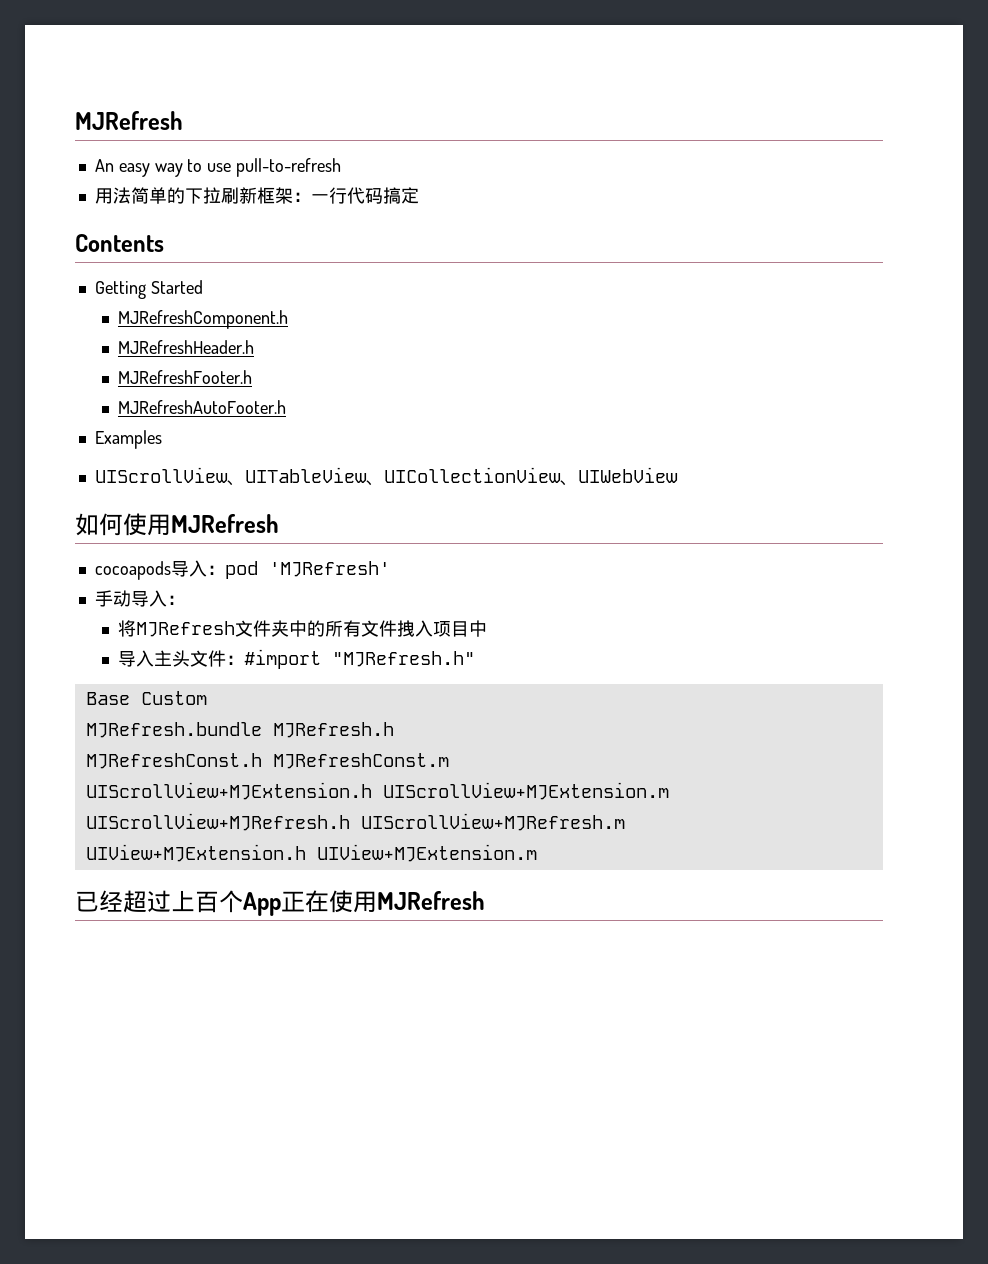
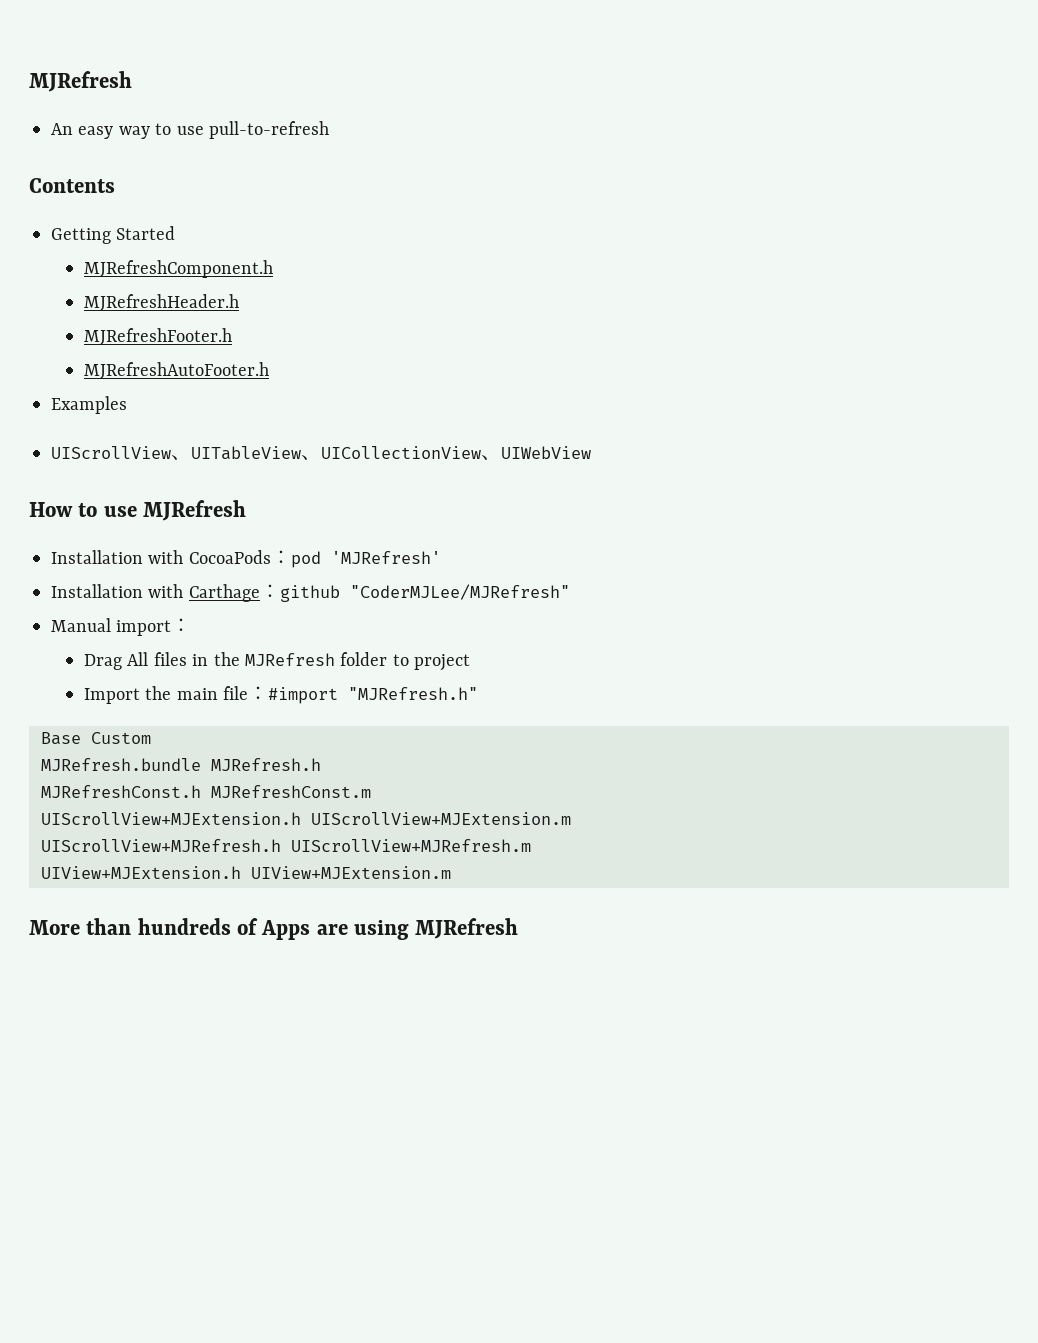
- 用法简单的下拉刷新框架：一行代码搞定
- 如何使用MJRefresh
- cocoapods导入：pod 'MJRefresh'
- 手动导入：
- 将MJRefresh文件夹中的所有文件拽入项目中
- 导入主头文件：#import "MJRefresh.h"
+ How to use MJRefresh
+ Installation with CocoaPods：pod 'MJRefresh'
+ Installation with Carthage：github "CoderMJLee/MJRefresh"
+ Manual import：
+ Drag All files in the MJRefresh folder to project
+ Import the main file：#import "MJRefresh.h"
- 已经超过上百个App正在使用MJRefresh
+ More than hundreds of Apps are using MJRefresh

